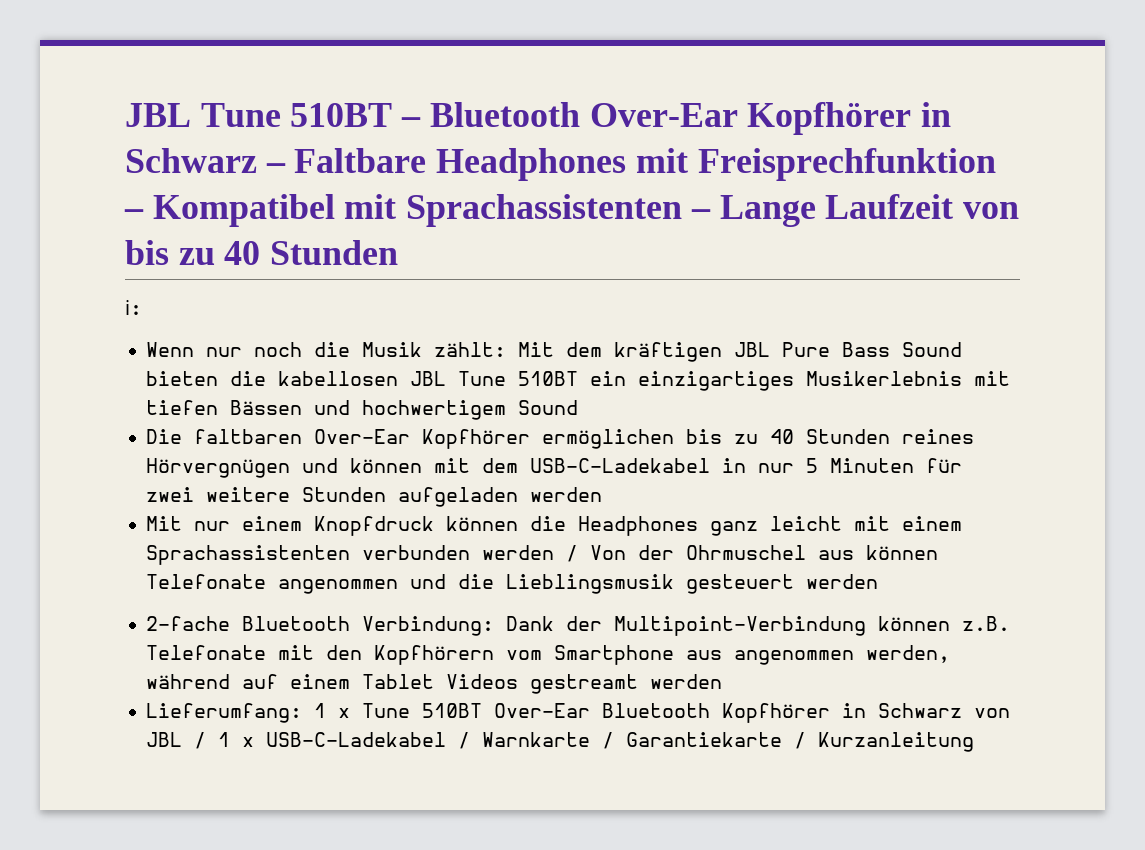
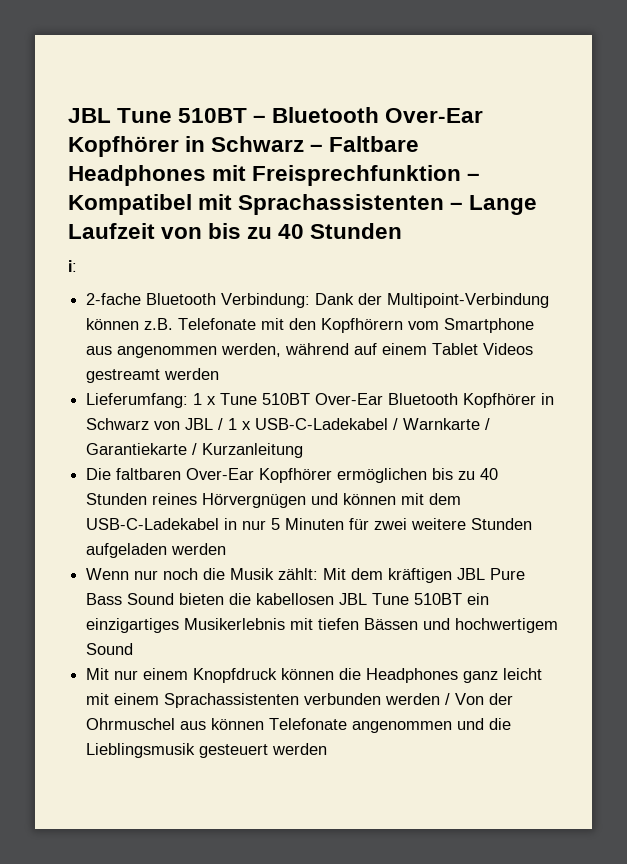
- Wenn nur noch die Musik zählt: Mit dem kräftigen JBL Pure Bass Sound bieten die kabellosen JBL Tune 510BT ein einzigartiges Musikerlebnis mit tiefen Bässen und hochwertigem Sound
- Die faltbaren Over-Ear Kopfhörer ermöglichen bis zu 40 Stunden reines Hörvergnügen und können mit dem USB-C-Ladekabel in nur 5 Minuten für zwei weitere Stunden aufgeladen werden
- Mit nur einem Knopfdruck können die Headphones ganz leicht mit einem Sprachassistenten verbunden werden / Von der Ohrmuschel aus können Telefonate angenommen und die Lieblingsmusik gesteuert werden
+ Die faltbaren Over-Ear Kopfhörer ermöglichen bis zu 40 Stunden reines Hörvergnügen und können mit dem USB-C-Ladekabel in nur 5 Minuten für zwei weitere Stunden aufgeladen werden
+ Wenn nur noch die Musik zählt: Mit dem kräftigen JBL Pure Bass Sound bieten die kabellosen JBL Tune 510BT ein einzigartiges Musikerlebnis mit tiefen Bässen und hochwertigem Sound
+ Mit nur einem Knopfdruck können die Headphones ganz leicht mit einem Sprachassistenten verbunden werden / Von der Ohrmuschel aus können Telefonate angenommen und die Lieblingsmusik gesteuert werden

